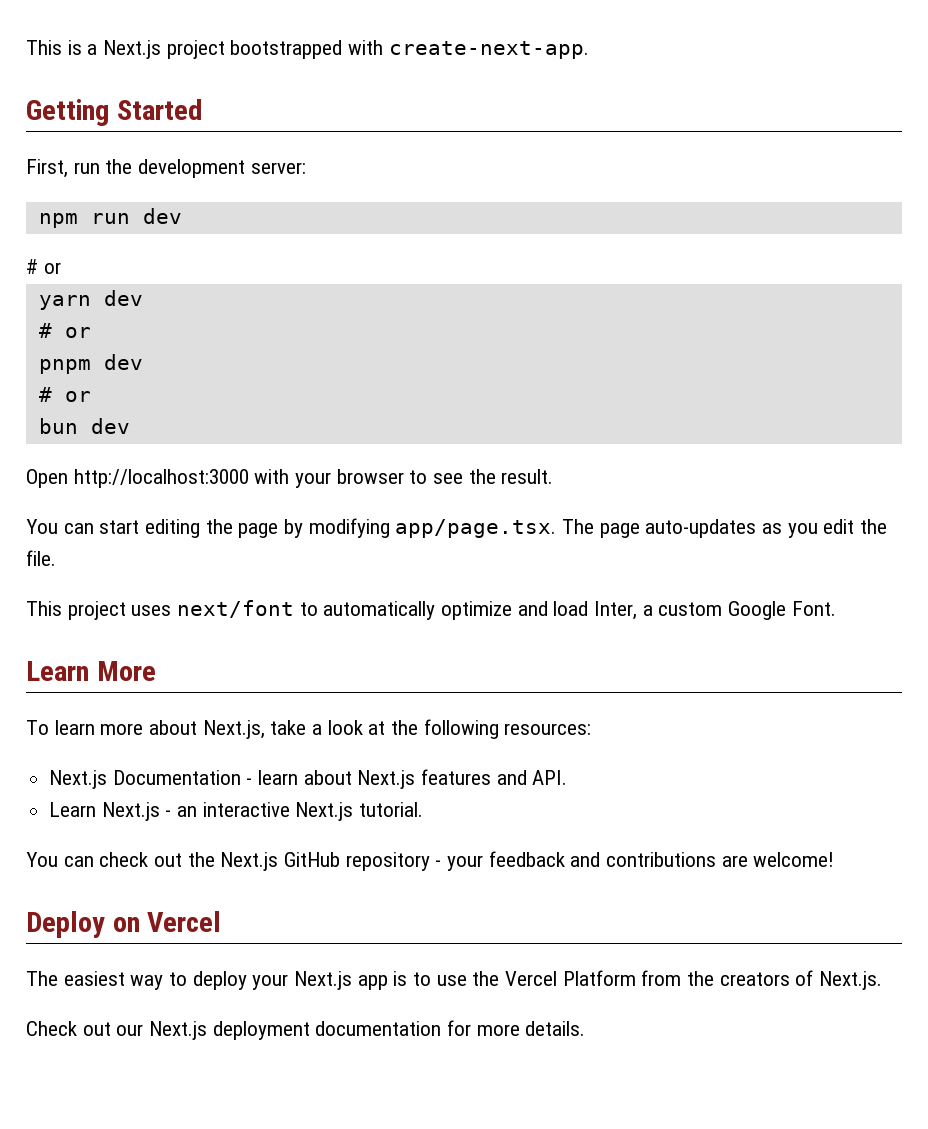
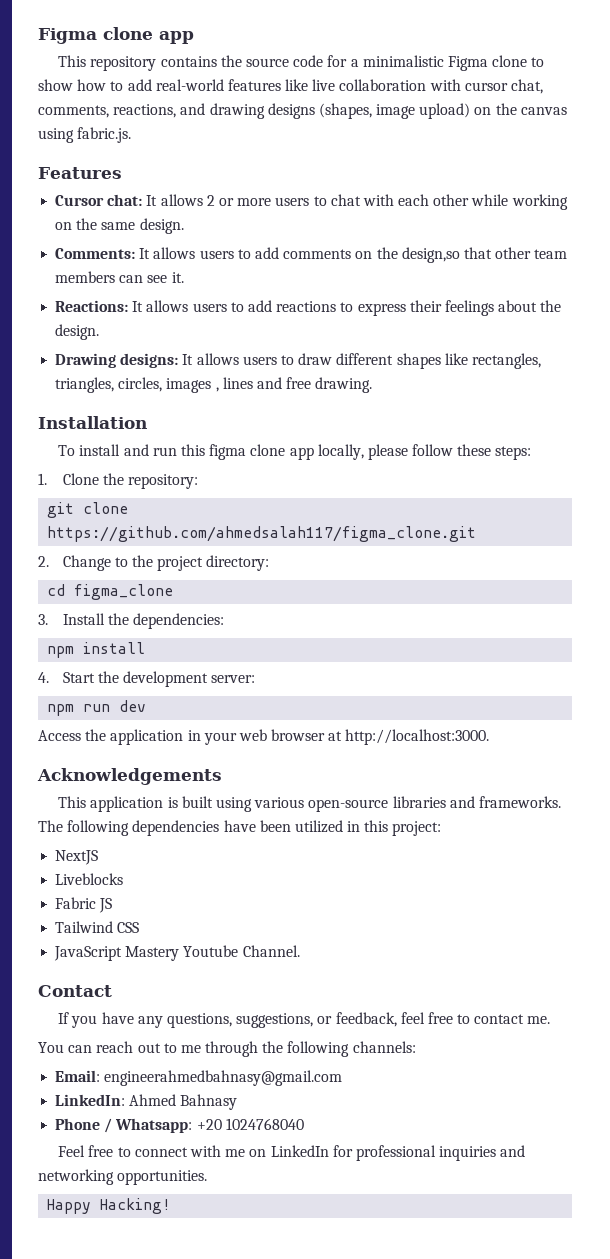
- This is a Next.js project bootstrapped with create-next-app.
- Getting Started
- First, run the development server:
+ Figma clone app
+ This repository contains the source code for a minimalistic Figma clone to show how to add real-world features like live collaboration with cursor chat, comments, reactions, and drawing designs (shapes, image upload) on the canvas using fabric.js.
+ Features
+ Cursor chat: It allows 2 or more users to chat with each other while working on the same design.
+ Comments: It allows users to add comments on the design,so that other team members can see it.
+ Reactions: It allows users to add reactions to express their feelings about the design.
+ Drawing designs: It allows users to draw different shapes like rectangles, triangles, circles, images , lines and free drawing.
+ Installation
+ To install and run this figma clone app locally, please follow these steps:
+ 1. Clone the repository:
+ git clone https://github.com/ahmedsalah117/figma_clone.git
+ 2. Change to the project directory:
+ cd figma_clone
+ 3. Install the dependencies:
+ npm install
+ 4. Start the development server:
  npm run dev
- # or
- yarn dev
- # or
- pnpm dev
- # or
- bun dev
- Open http://localhost:3000 with your browser to see the result.
- You can start editing the page by modifying app/page.tsx. The page auto-updates as you edit the file.
- This project uses next/font to automatically optimize and load Inter, a custom Google Font.
- Learn More
- To learn more about Next.js, take a look at the following resources:
- Next.js Documentation - learn about Next.js features and API.
- Learn Next.js - an interactive Next.js tutorial.
- You can check out the Next.js GitHub repository - your feedback and contributions are welcome!
- Deploy on Vercel
- The easiest way to deploy your Next.js app is to use the Vercel Platform from the creators of Next.js.
- Check out our Next.js deployment documentation for more details.
+ Access the application in your web browser at http://localhost:3000.
+ Acknowledgements
+ This application is built using various open-source libraries and frameworks. The following dependencies have been utilized in this project:
+ NextJS
+ Liveblocks
+ Fabric JS
+ Tailwind CSS
+ JavaScript Mastery Youtube Channel.
+ Contact
+ If you have any questions, suggestions, or feedback, feel free to contact me.
+ You can reach out to me through the following channels:
+ Email: engineerahmedbahnasy@gmail.com
+ LinkedIn: Ahmed Bahnasy
+ Phone / Whatsapp: +20 1024768040
+ Feel free to connect with me on LinkedIn for professional inquiries and networking opportunities.
+ Happy Hacking!

